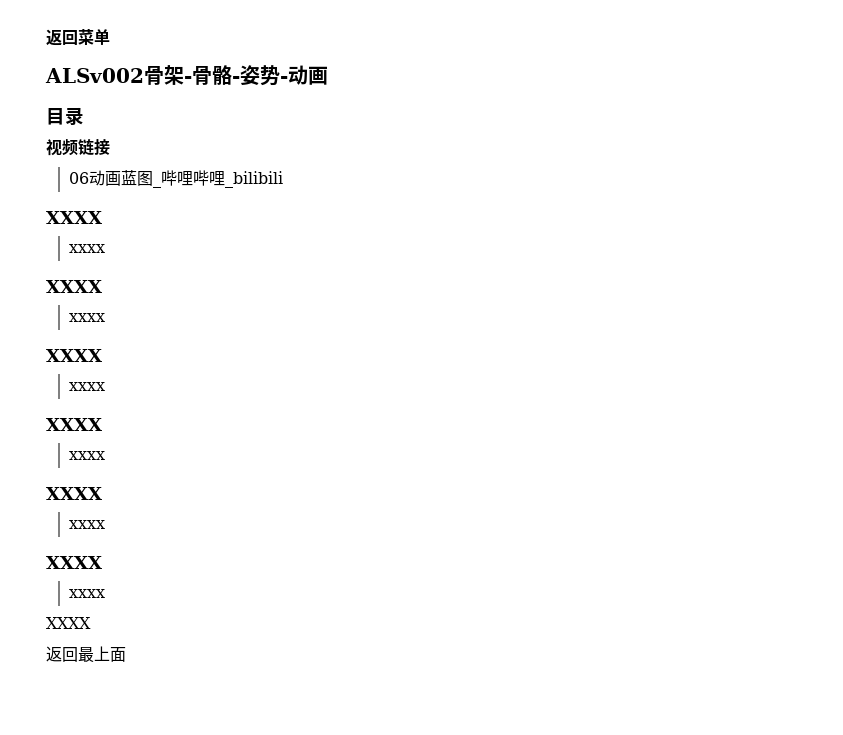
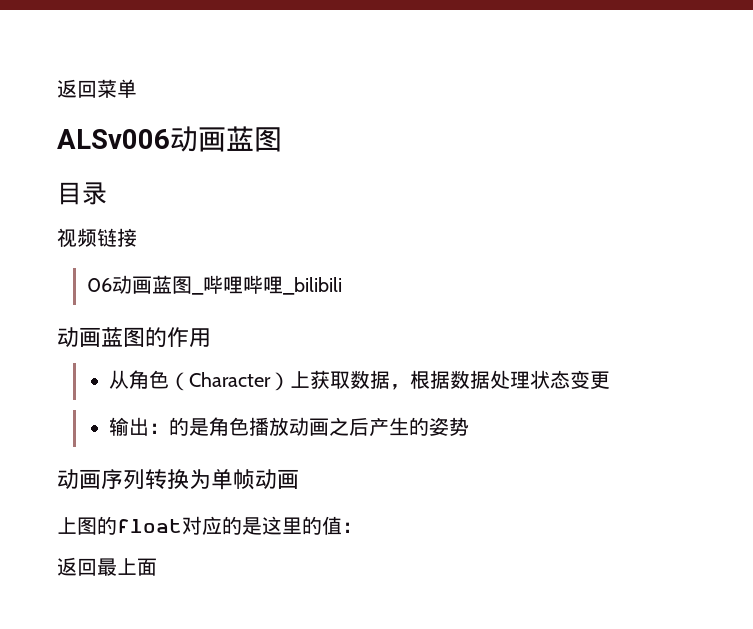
- ALSv002骨架-骨骼-姿势-动画
+ ALSv006动画蓝图
  06动画蓝图_哔哩哔哩_bilibili
- XXXX
- xxxx
- XXXX
- xxxx
- XXXX
- xxxx
- XXXX
- xxxx
- XXXX
- xxxx
- XXXX
- xxxx
- XXXX
+ 动画蓝图的作用
+ 从角色（Character）上获取数据，根据数据处理状态变更
+ 输出：的是角色播放动画之后产生的姿势
+ 动画序列转换为单帧动画
+ 上图的float对应的是这里的值：

